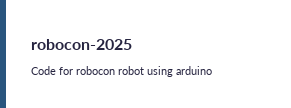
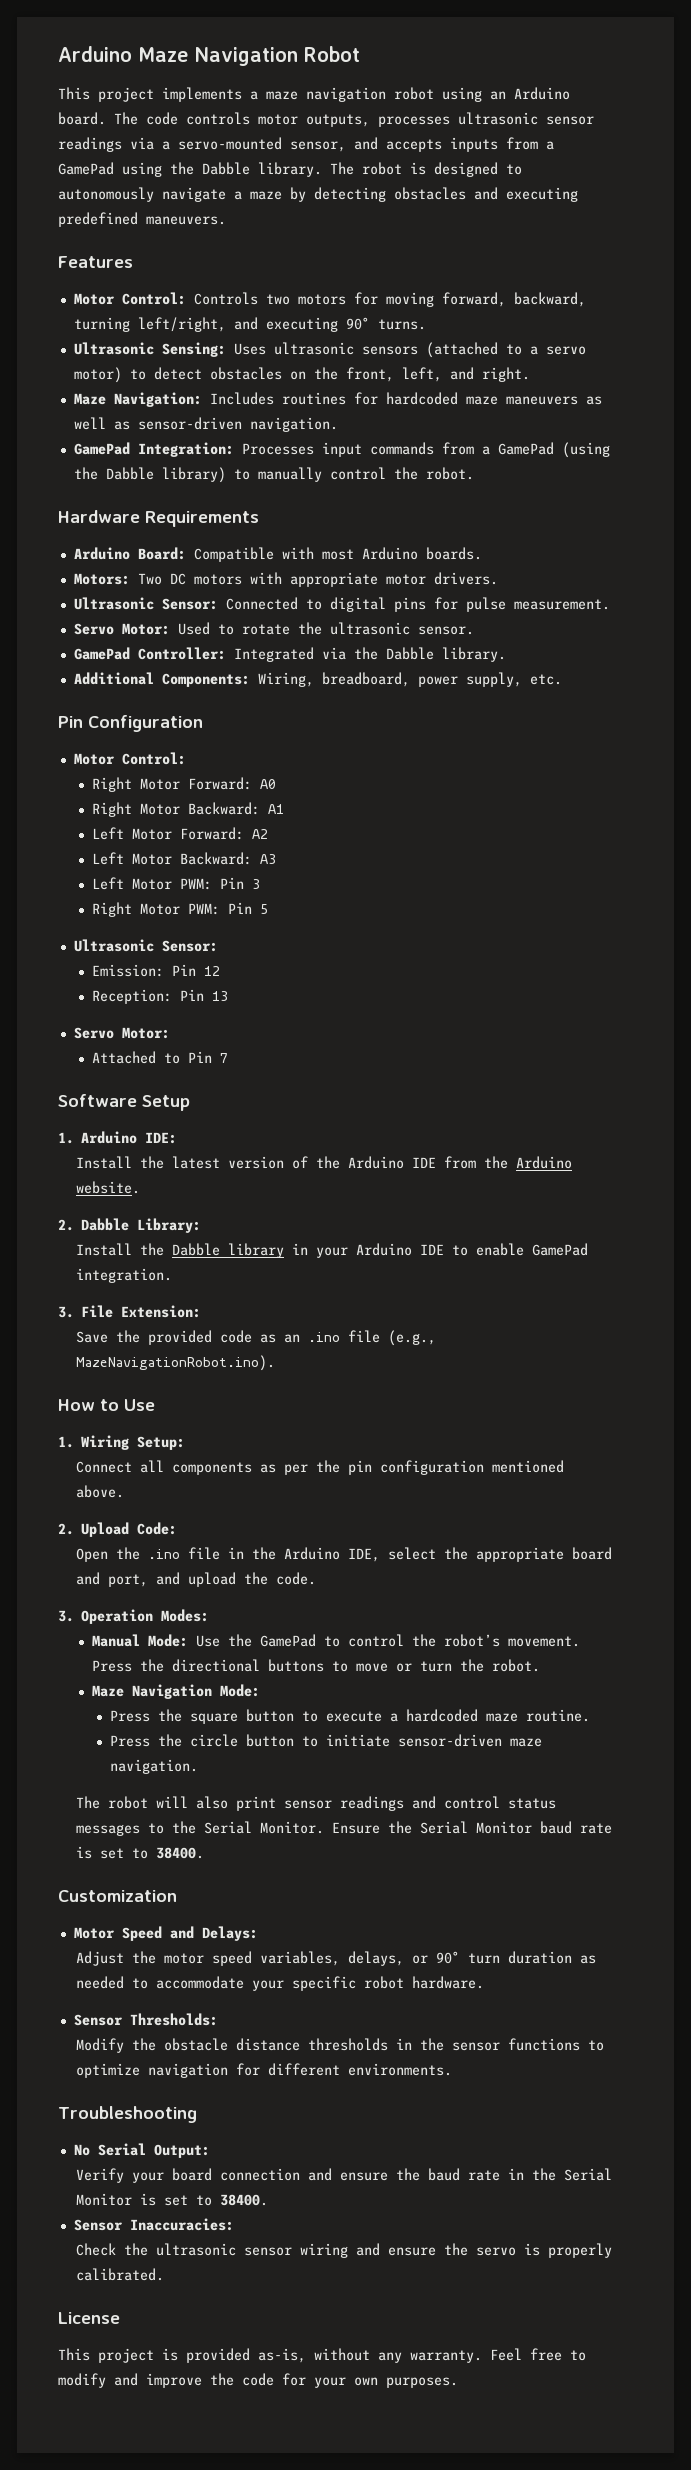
- robocon-2025
- Code for robocon robot using arduino
+ Arduino Maze Navigation Robot
+ This project implements a maze navigation robot using an Arduino board. The code controls motor outputs, processes ultrasonic sensor readings via a servo-mounted sensor, and accepts inputs from a GamePad using the Dabble library. The robot is designed to autonomously navigate a maze by detecting obstacles and executing predefined maneuvers.
+ Features
+ Motor Control: Controls two motors for moving forward, backward, turning left/right, and executing 90° turns.
+ Ultrasonic Sensing: Uses ultrasonic sensors (attached to a servo motor) to detect obstacles on the front, left, and right.
+ Maze Navigation: Includes routines for hardcoded maze maneuvers as well as sensor-driven navigation.
+ GamePad Integration: Processes input commands from a GamePad (using the Dabble library) to manually control the robot.
+ Hardware Requirements
+ Arduino Board: Compatible with most Arduino boards.
+ Motors: Two DC motors with appropriate motor drivers.
+ Ultrasonic Sensor: Connected to digital pins for pulse measurement.
+ Servo Motor: Used to rotate the ultrasonic sensor.
+ GamePad Controller: Integrated via the Dabble library.
+ Additional Components: Wiring, breadboard, power supply, etc.
+ Pin Configuration
+ Motor Control:
+ Right Motor Forward: A0
+ Right Motor Backward: A1
+ Left Motor Forward: A2
+ Left Motor Backward: A3
+ Left Motor PWM: Pin 3
+ Right Motor PWM: Pin 5
+ Ultrasonic Sensor:
+ Emission: Pin 12
+ Reception: Pin 13
+ Servo Motor:
+ Attached to Pin 7
+ Software Setup
+ 1. Arduino IDE:
+ Install the latest version of the Arduino IDE from the Arduino website.
+ 2. Dabble Library:
+ Install the Dabble library in your Arduino IDE to enable GamePad integration.
+ 3. File Extension:
+ Save the provided code as an .ino file (e.g., MazeNavigationRobot.ino).
+ How to Use
+ 1. Wiring Setup:
+ Connect all components as per the pin configuration mentioned above.
+ 2. Upload Code:
+ Open the .ino file in the Arduino IDE, select the appropriate board and port, and upload the code.
+ 3. Operation Modes:
+ Manual Mode: Use the GamePad to control the robot’s movement. Press the directional buttons to move or turn the robot.
+ Maze Navigation Mode:
+ Press the square button to execute a hardcoded maze routine.
+ Press the circle button to initiate sensor-driven maze navigation.
+ The robot will also print sensor readings and control status messages to the Serial Monitor. Ensure the Serial Monitor baud rate is set to 38400.
+ Customization
+ Motor Speed and Delays:
+ Adjust the motor speed variables, delays, or 90° turn duration as needed to accommodate your specific robot hardware.
+ Sensor Thresholds:
+ Modify the obstacle distance thresholds in the sensor functions to optimize navigation for different environments.
+ Troubleshooting
+ No Serial Output:
+ Verify your board connection and ensure the baud rate in the Serial Monitor is set to 38400.
+ Sensor Inaccuracies:
+ Check the ultrasonic sensor wiring and ensure the servo is properly calibrated.
+ License
+ This project is provided as-is, without any warranty. Feel free to modify and improve the code for your own purposes.

